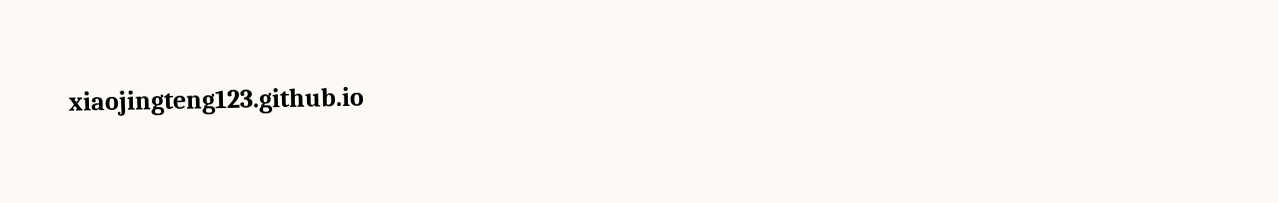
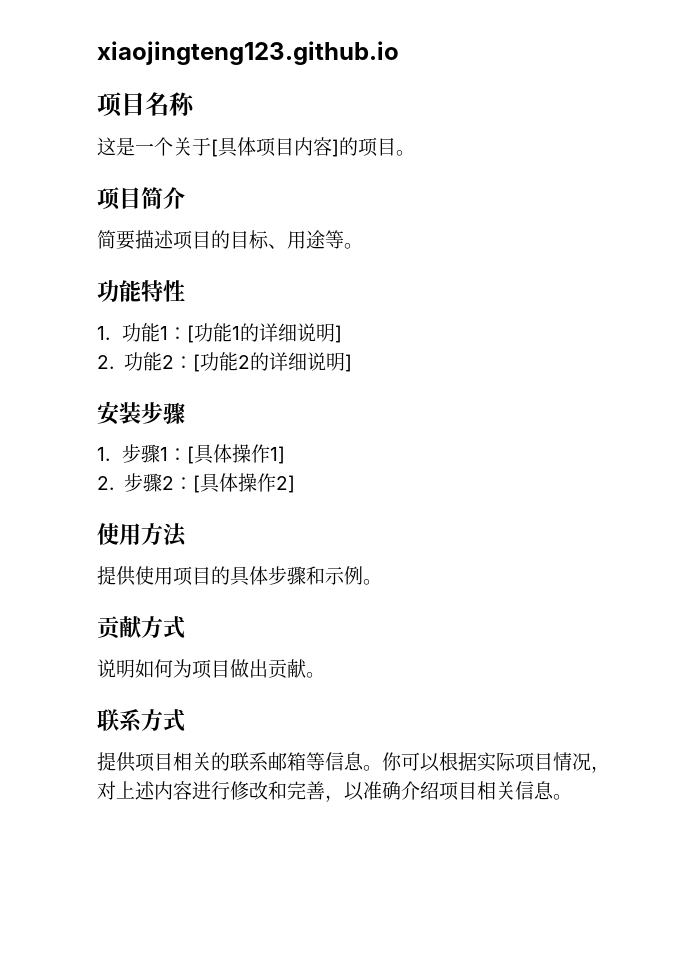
+ 项目名称
+ 这是一个关于[具体项目内容]的项目。
+ 项目简介
+ 简要描述项目的目标、用途等。
+ 功能特性
+ 1.功能1：[功能1的详细说明]
+ 2.功能2：[功能2的详细说明]
+ 安装步骤
+ 1.步骤1：[具体操作1]
+ 2.步骤2：[具体操作2]
+ 使用方法
+ 提供使用项目的具体步骤和示例。
+ 贡献方式
+ 说明如何为项目做出贡献。
+ 联系方式
+ 提供项目相关的联系邮箱等信息。你可以根据实际项目情况，对上述内容进行修改和完善，以准确介绍项目相关信息。

